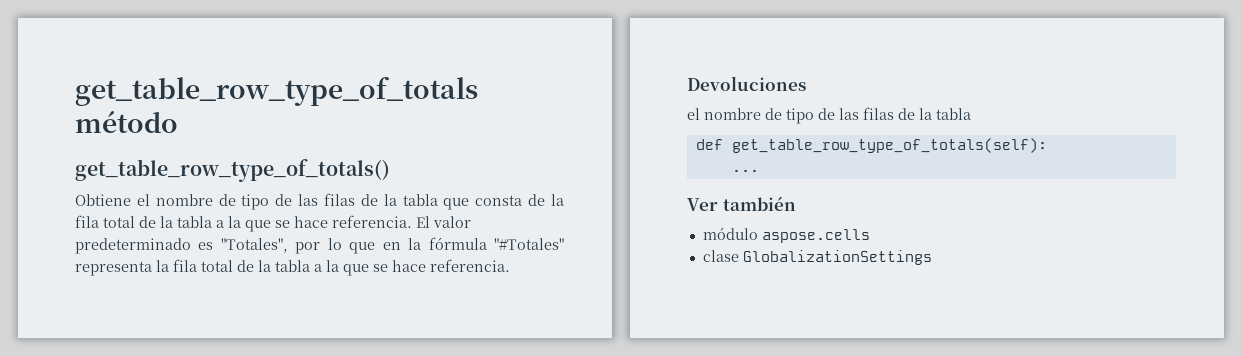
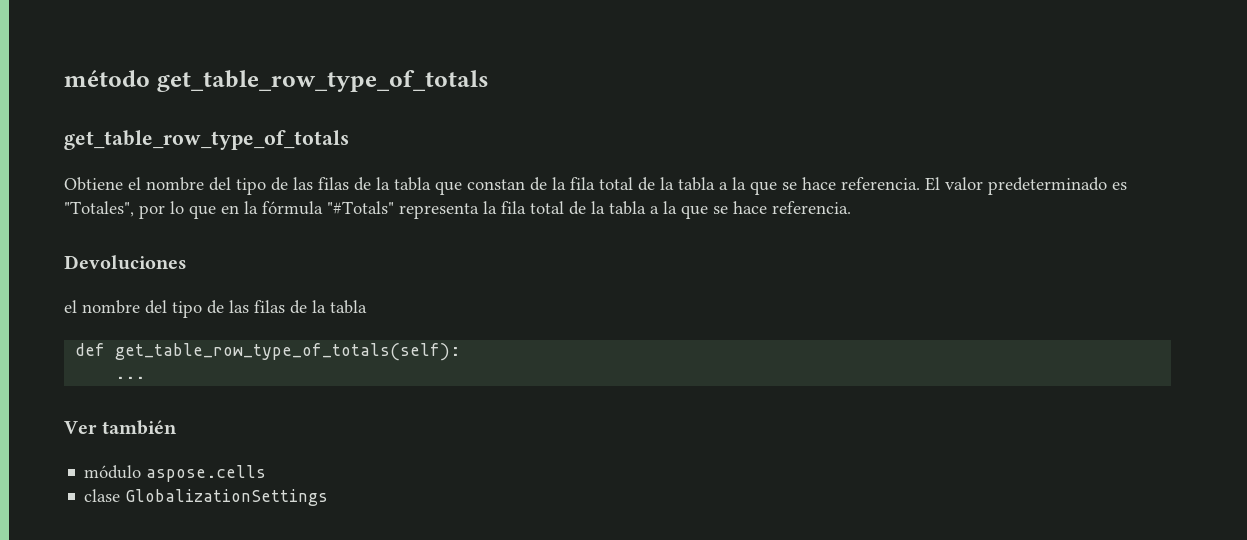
- get_table_row_type_of_totals método
- get_table_row_type_of_totals()
+ método get_table_row_type_of_totals
+ get_table_row_type_of_totals
- Obtiene el nombre de tipo de las filas de la tabla que consta de la fila total de la tabla a la que se hace referencia.
+ Obtiene el nombre del tipo de las filas de la tabla que constan de la fila total de la tabla a la que se hace referencia.
- El valor predeterminado es "Totales", por lo que en la fórmula "#Totales" representa la fila total de la tabla a la que se hace referencia.
+ El valor predeterminado es "Totales", por lo que en la fórmula "#Totals" representa la fila total de la tabla a la que se hace referencia.
  Devoluciones
- el nombre de tipo de las filas de la tabla
+ el nombre del tipo de las filas de la tabla

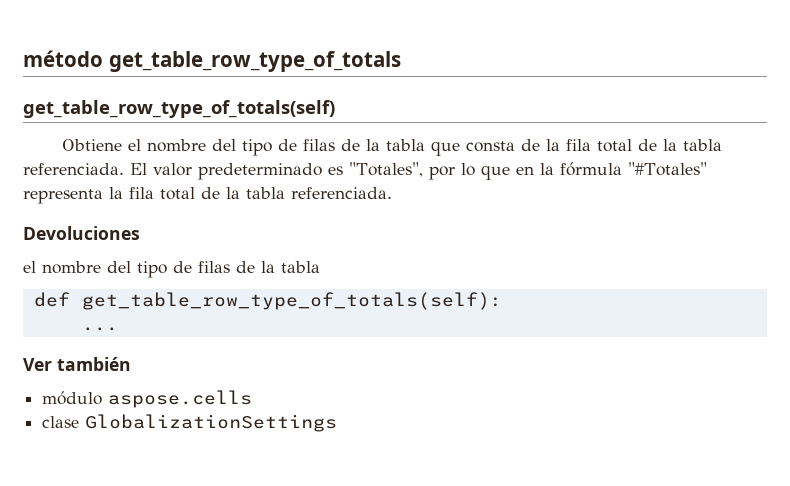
  método get_table_row_type_of_totals
- get_table_row_type_of_totals
+ get_table_row_type_of_totals(self)
- Obtiene el nombre del tipo de las filas de la tabla que constan de la fila total de la tabla a la que se hace referencia.
+ Obtiene el nombre del tipo de filas de la tabla que consta de la fila total de la tabla referenciada.
- El valor predeterminado es "Totales", por lo que en la fórmula "#Totals" representa la fila total de la tabla a la que se hace referencia.
+ El valor predeterminado es "Totales", por lo que en la fórmula "#Totales" representa la fila total de la tabla referenciada.
  Devoluciones
- el nombre del tipo de las filas de la tabla
+ el nombre del tipo de filas de la tabla

